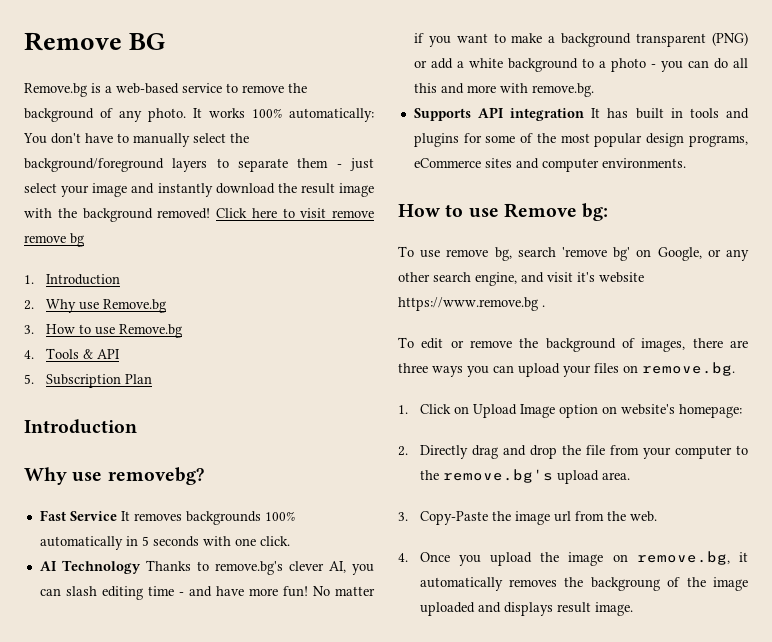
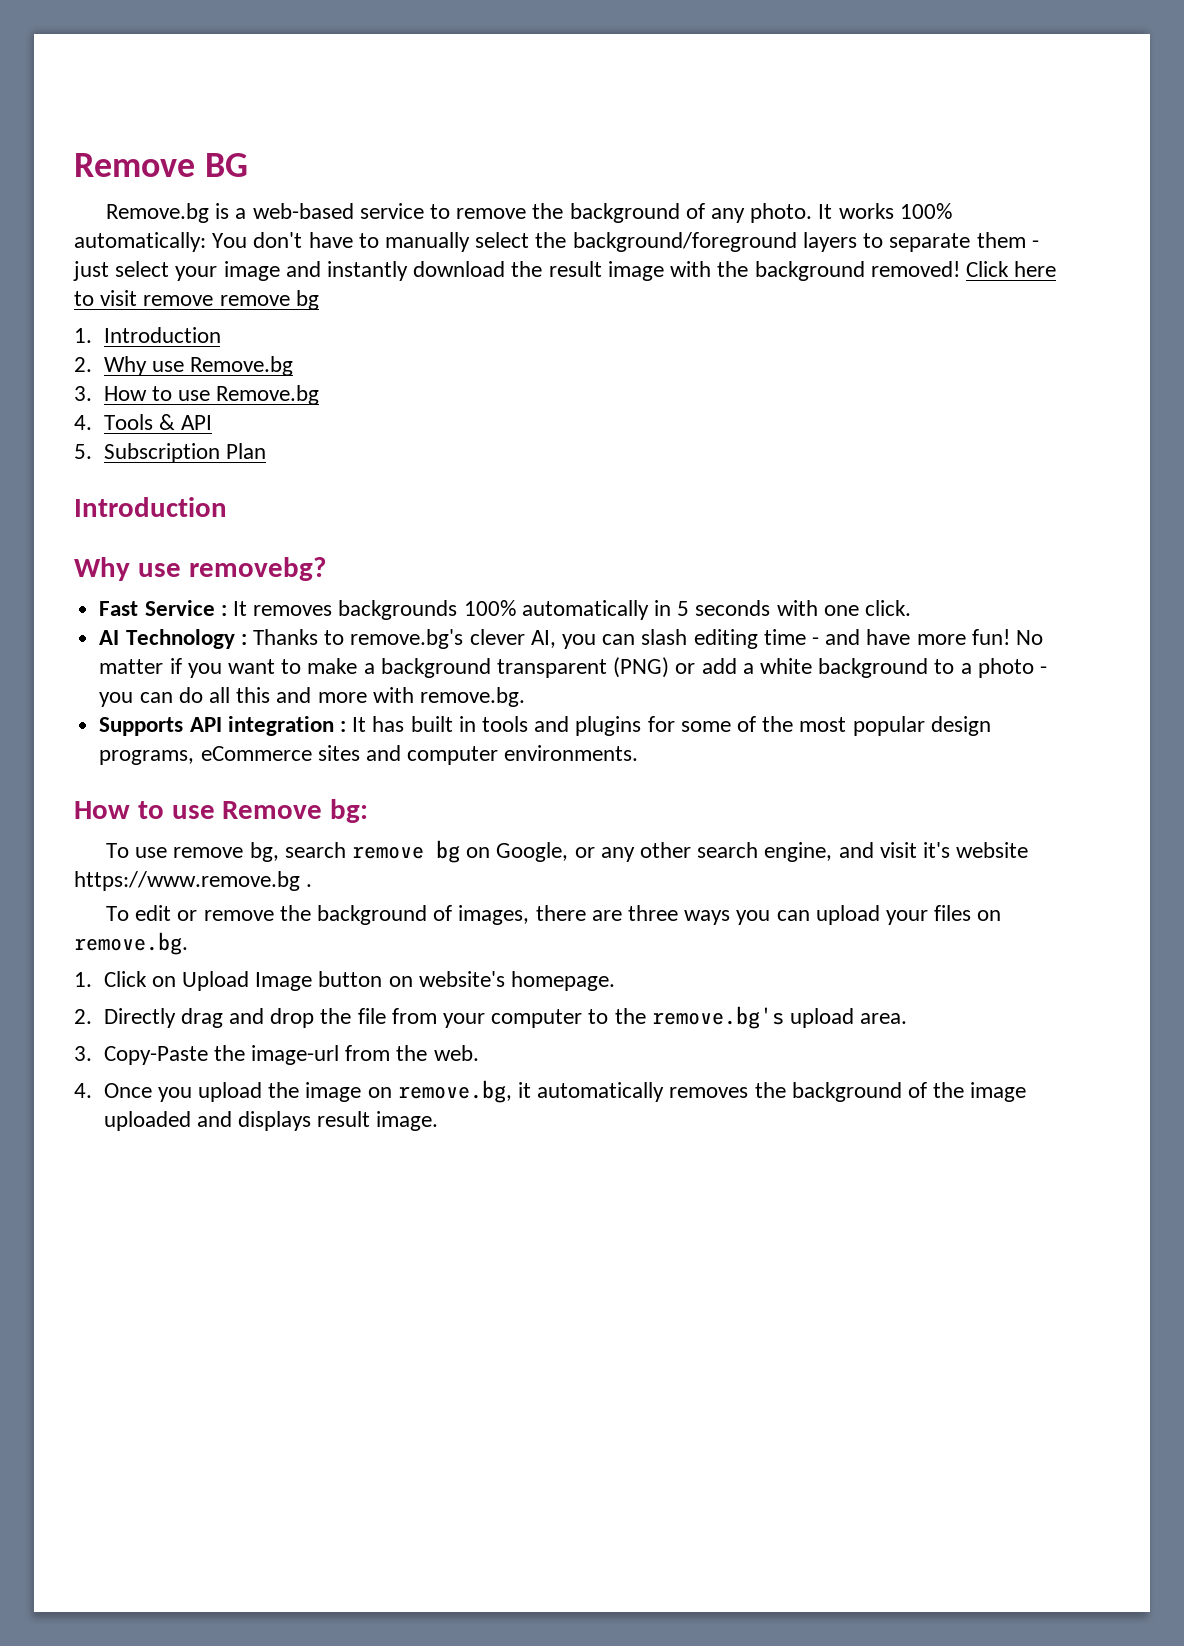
- Fast Service It removes backgrounds 100% automatically in 5 seconds with one click.
+ Fast Service : It removes backgrounds 100% automatically in 5 seconds with one click.
- AI Technology Thanks to remove.bg's clever AI, you can slash editing time - and have more fun!
+ AI Technology : Thanks to remove.bg's clever AI, you can slash editing time - and have more fun!
- Supports API integration It has built in tools and plugins for some of the most popular design programs, eCommerce sites and computer environments.
+ Supports API integration : It has built in tools and plugins for some of the most popular design programs, eCommerce sites and computer environments.
- To use remove bg, search 'remove bg' on Google, or any other search engine, and visit it's website https://www.remove.bg .
+ To use remove bg, search remove bg on Google, or any other search engine, and visit it's website https://www.remove.bg .
- 1. Click on Upload Image option on website's homepage:
+ 1. Click on Upload Image button on website's homepage.
- 3. Copy-Paste the image url from the web.
+ 3. Copy-Paste the image-url from the web.
- 4. Once you upload the image on remove.bg, it automatically removes the backgroung of the image uploaded and displays result image.
+ 4. Once you upload the image on remove.bg, it automatically removes the background of the image uploaded and displays result image.

